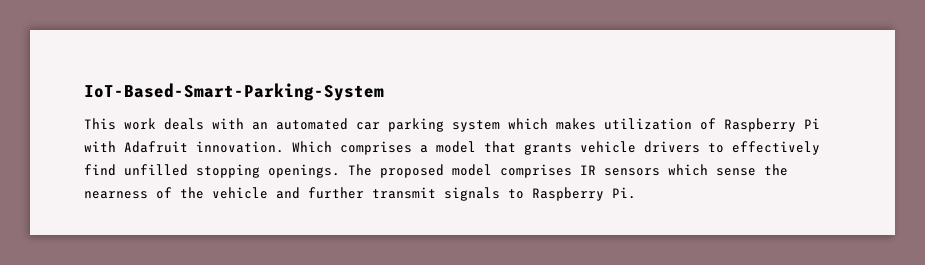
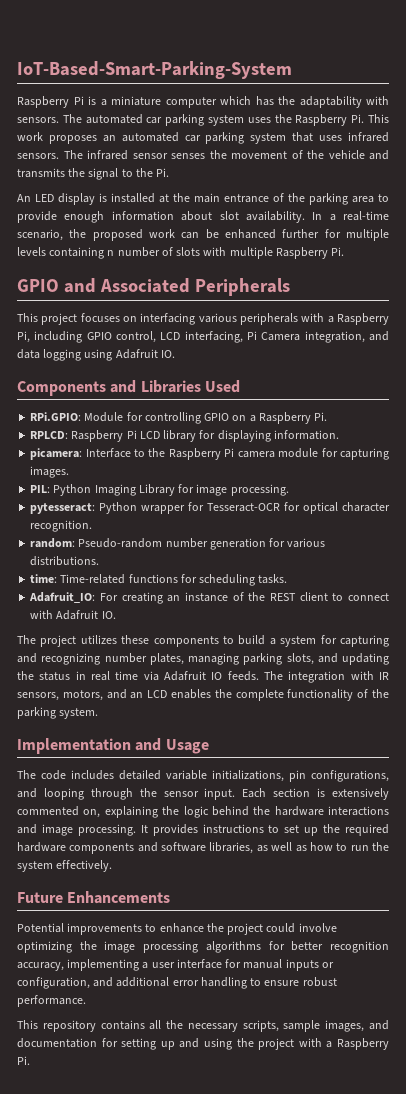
- This work deals with an automated car parking system which makes utilization of Raspberry Pi with Adafruit innovation. Which comprises a model that grants vehicle drivers to effectively find unfilled stopping openings. The proposed model comprises IR sensors which sense the nearness of the vehicle and further transmit signals to Raspberry Pi.
+ Raspberry Pi is a miniature computer which has the adaptability with sensors. The automated car parking system uses the Raspberry Pi. This work proposes an automated car parking system that uses infrared sensors. The infrared sensor senses the movement of the vehicle and transmits the signal to the Pi.
+ An LED display is installed at the main entrance of the parking area to provide enough information about slot availability. In a real-time scenario, the proposed work can be enhanced further for multiple levels containing n number of slots with multiple Raspberry Pi.
+ GPIO and Associated Peripherals
+ This project focuses on interfacing various peripherals with a Raspberry Pi, including GPIO control, LCD interfacing, Pi Camera integration, and data logging using Adafruit IO.
+ Components and Libraries Used
+ RPi.GPIO: Module for controlling GPIO on a Raspberry Pi.
+ RPLCD: Raspberry Pi LCD library for displaying information.
+ picamera: Interface to the Raspberry Pi camera module for capturing images.
+ PIL: Python Imaging Library for image processing.
+ pytesseract: Python wrapper for Tesseract-OCR for optical character recognition.
+ random: Pseudo-random number generation for various distributions.
+ time: Time-related functions for scheduling tasks.
+ Adafruit_IO: For creating an instance of the REST client to connect with Adafruit IO.
+ The project utilizes these components to build a system for capturing and recognizing number plates, managing parking slots, and updating the status in real time via Adafruit IO feeds. The integration with IR sensors, motors, and an LCD enables the complete functionality of the parking system.
+ Implementation and Usage
+ The code includes detailed variable initializations, pin configurations, and looping through the sensor input. Each section is extensively commented on, explaining the logic behind the hardware interactions and image processing. It provides instructions to set up the required hardware components and software libraries, as well as how to run the system effectively.
+ Future Enhancements
+ Potential improvements to enhance the project could involve optimizing the image processing algorithms for better recognition accuracy, implementing a user interface for manual inputs or configuration, and additional error handling to ensure robust performance.
+ This repository contains all the necessary scripts, sample images, and documentation for setting up and using the project with a Raspberry Pi.

